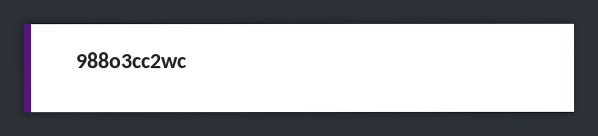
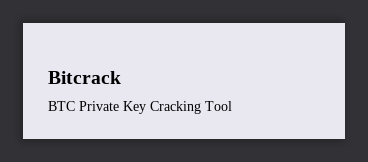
- 988o3cc2wc
+ Bitcrack
+ BTC Private Key Cracking Tool

